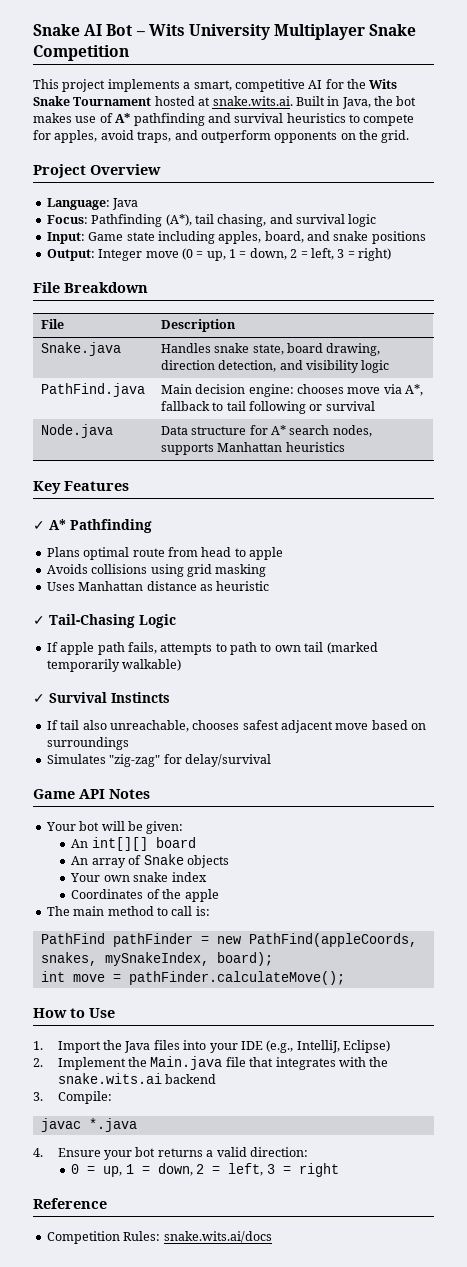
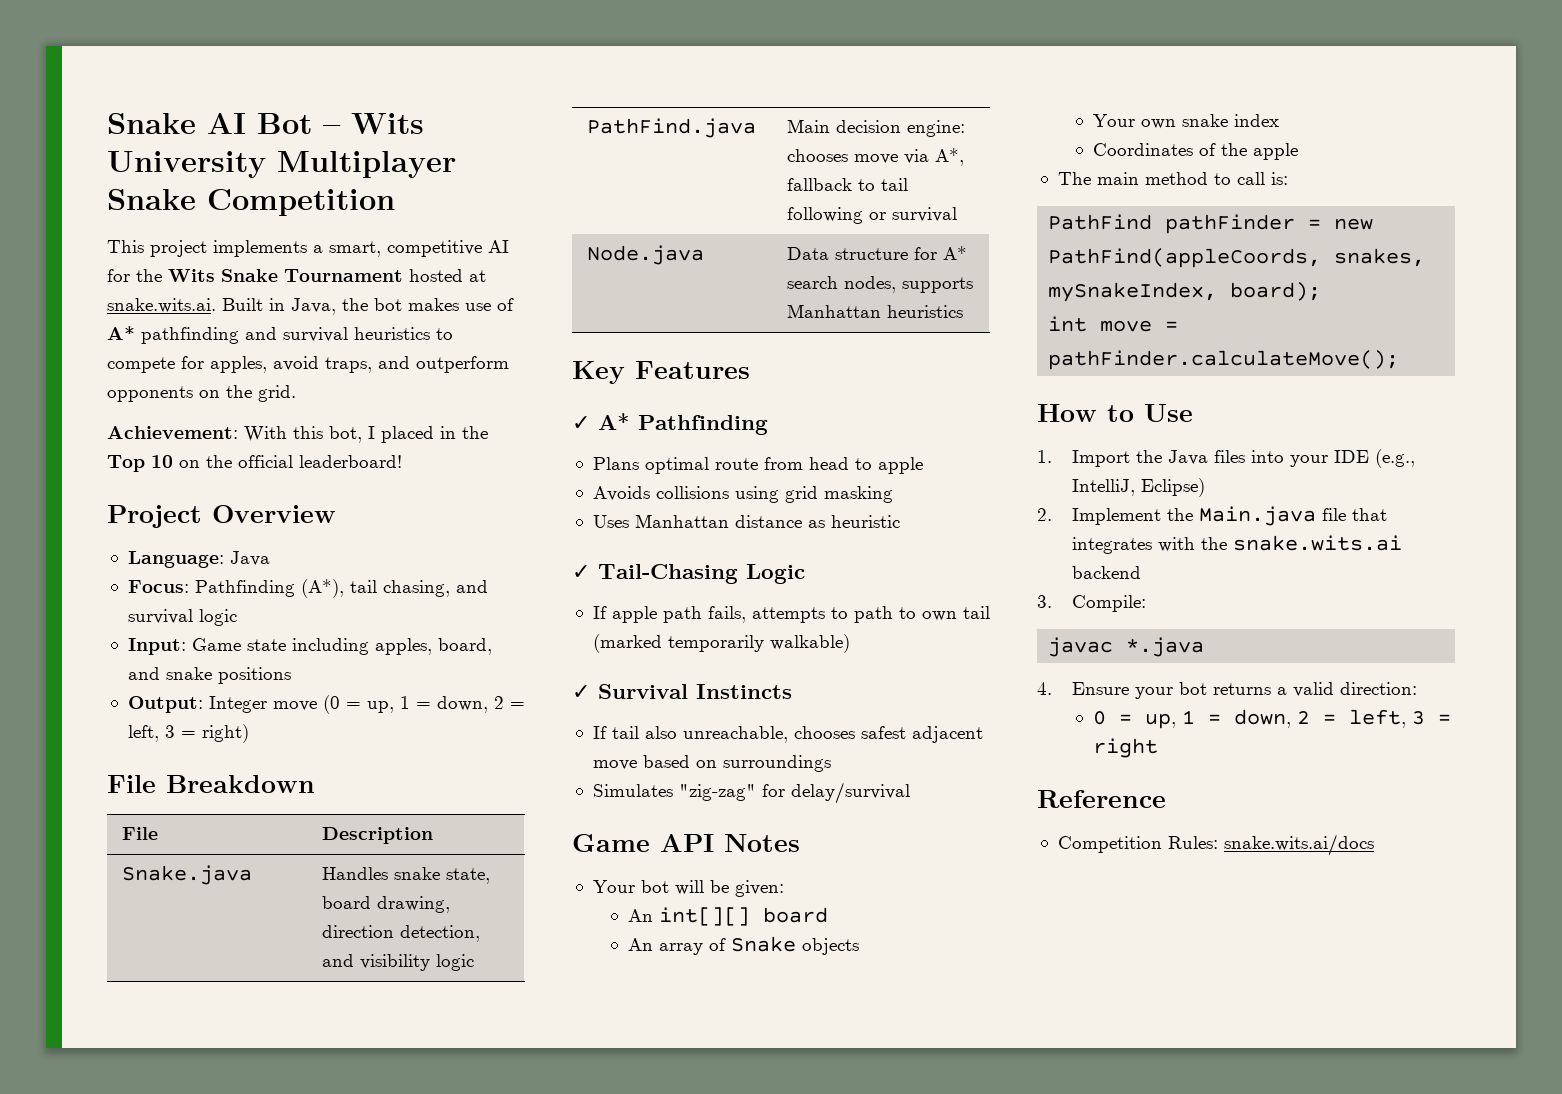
+ Achievement: With this bot, I placed in the Top 10 on the official leaderboard!

